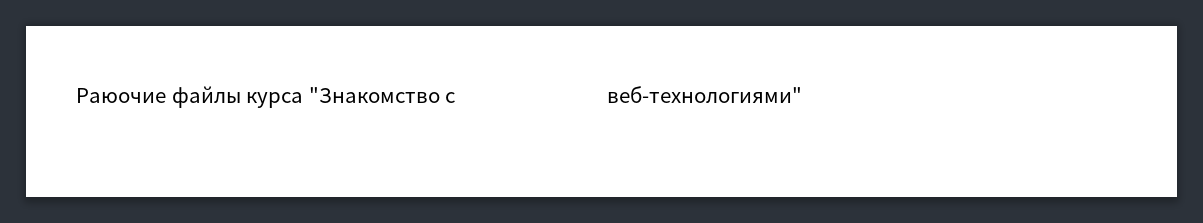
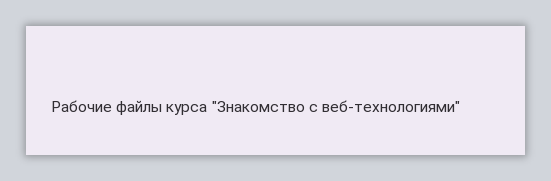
- Раюочие файлы курса "Знакомство с веб-технологиями"
+ Рабочие файлы курса "Знакомство с веб-технологиями"

